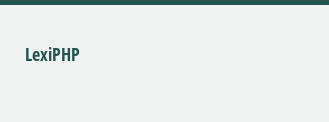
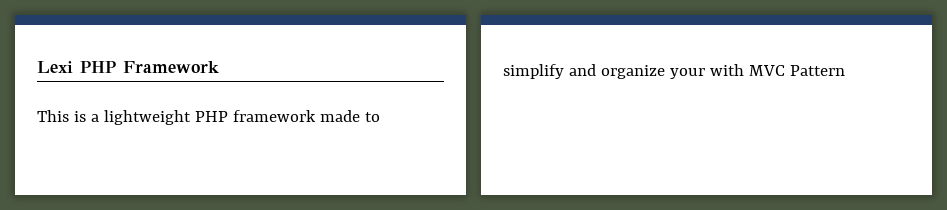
- LexiPHP
+ Lexi PHP Framework
+ This is a lightweight PHP framework made to simplify and organize your with MVC Pattern

